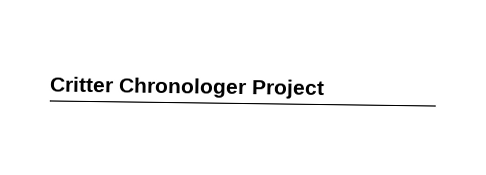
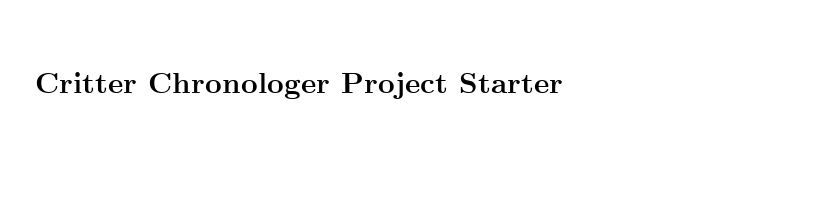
- Critter Chronologer Project
+ Critter Chronologer Project Starter

